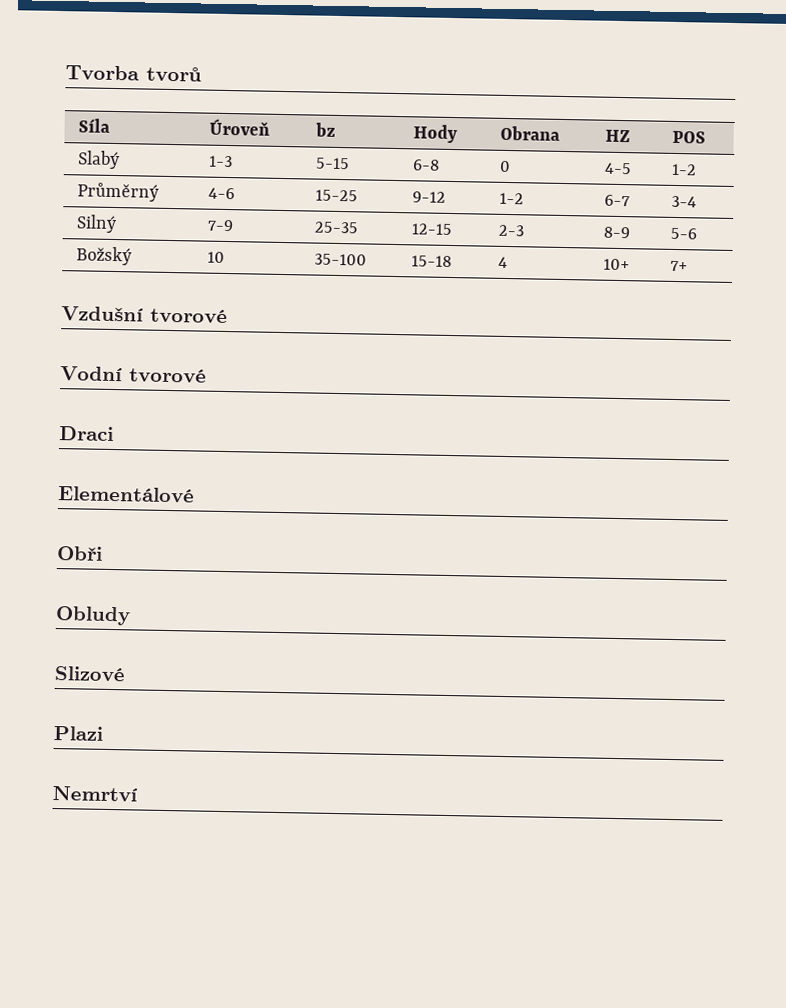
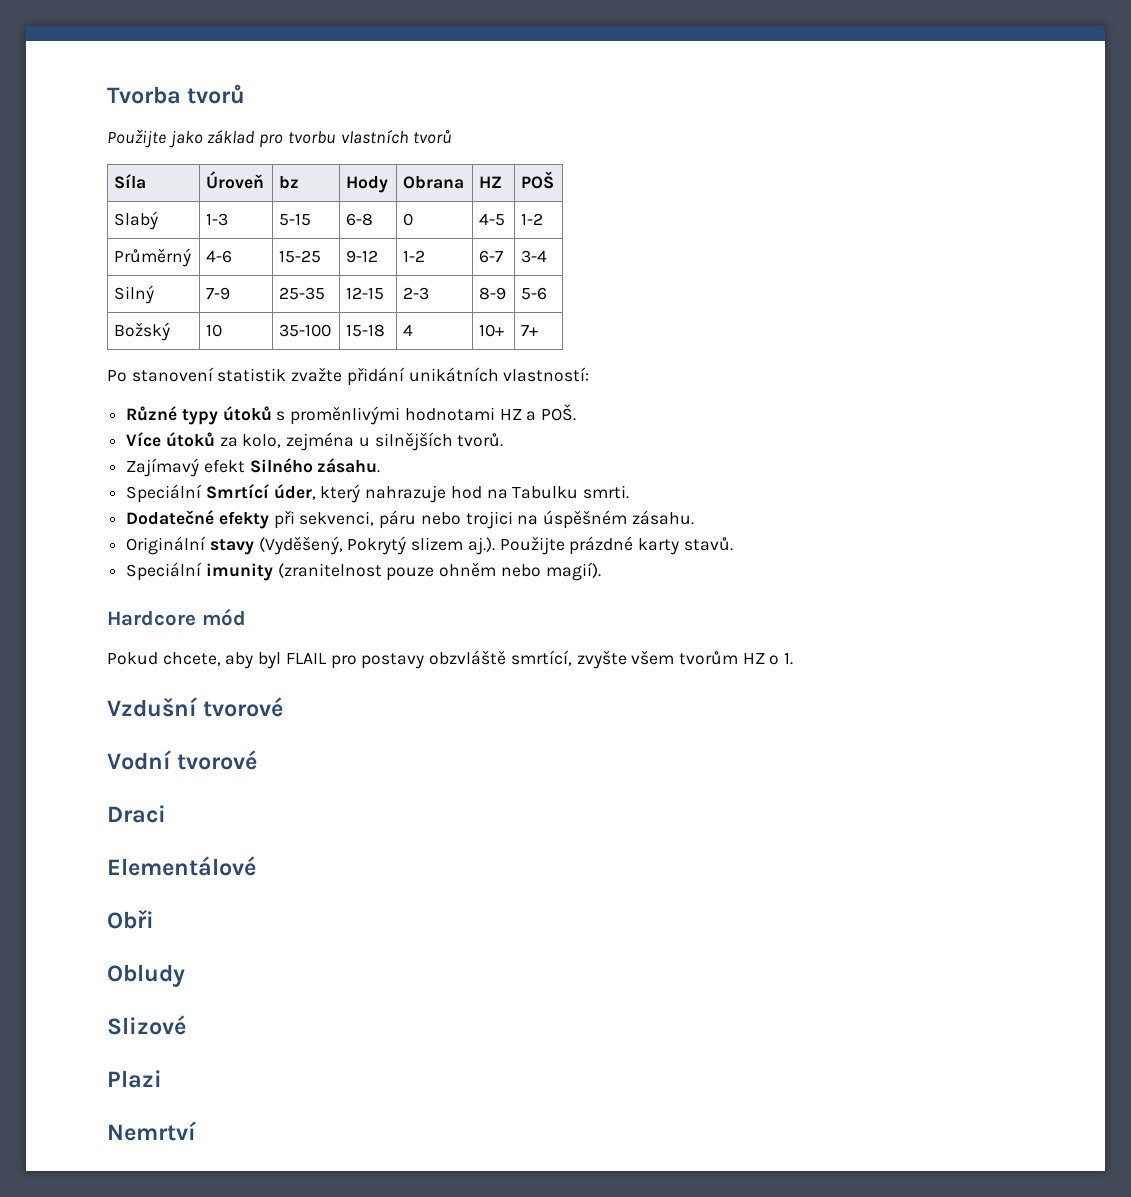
+ Použijte jako základ pro tvorbu vlastních tvorů
- Síla | Úroveň | bz | Hody | Obrana | HZ | POS
+ Síla | Úroveň | bz | Hody | Obrana | HZ | POŠ
+ Po stanovení statistik zvažte přidání unikátních vlastností:
+ Různé typy útoků s proměnlivými hodnotami HZ a POŠ.
+ Více útoků za kolo, zejména u silnějších tvorů.
+ Zajímavý efekt Silného zásahu.
+ Speciální Smrtící úder, který nahrazuje hod na Tabulku smrti.
+ Dodatečné efekty při sekvenci, páru nebo trojici na úspěšném zásahu.
+ Originální stavy (Vyděšený, Pokrytý slizem aj.). Použijte prázdné karty stavů.
+ Speciální imunity (zranitelnost pouze ohněm nebo magií).
+ Hardcore mód
+ Pokud chcete, aby byl FLAIL pro postavy obzvláště smrtící, zvyšte všem tvorům HZ o 1.

